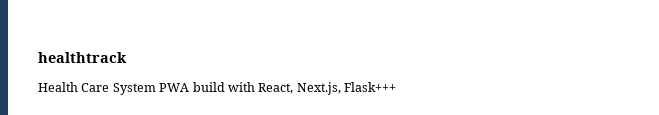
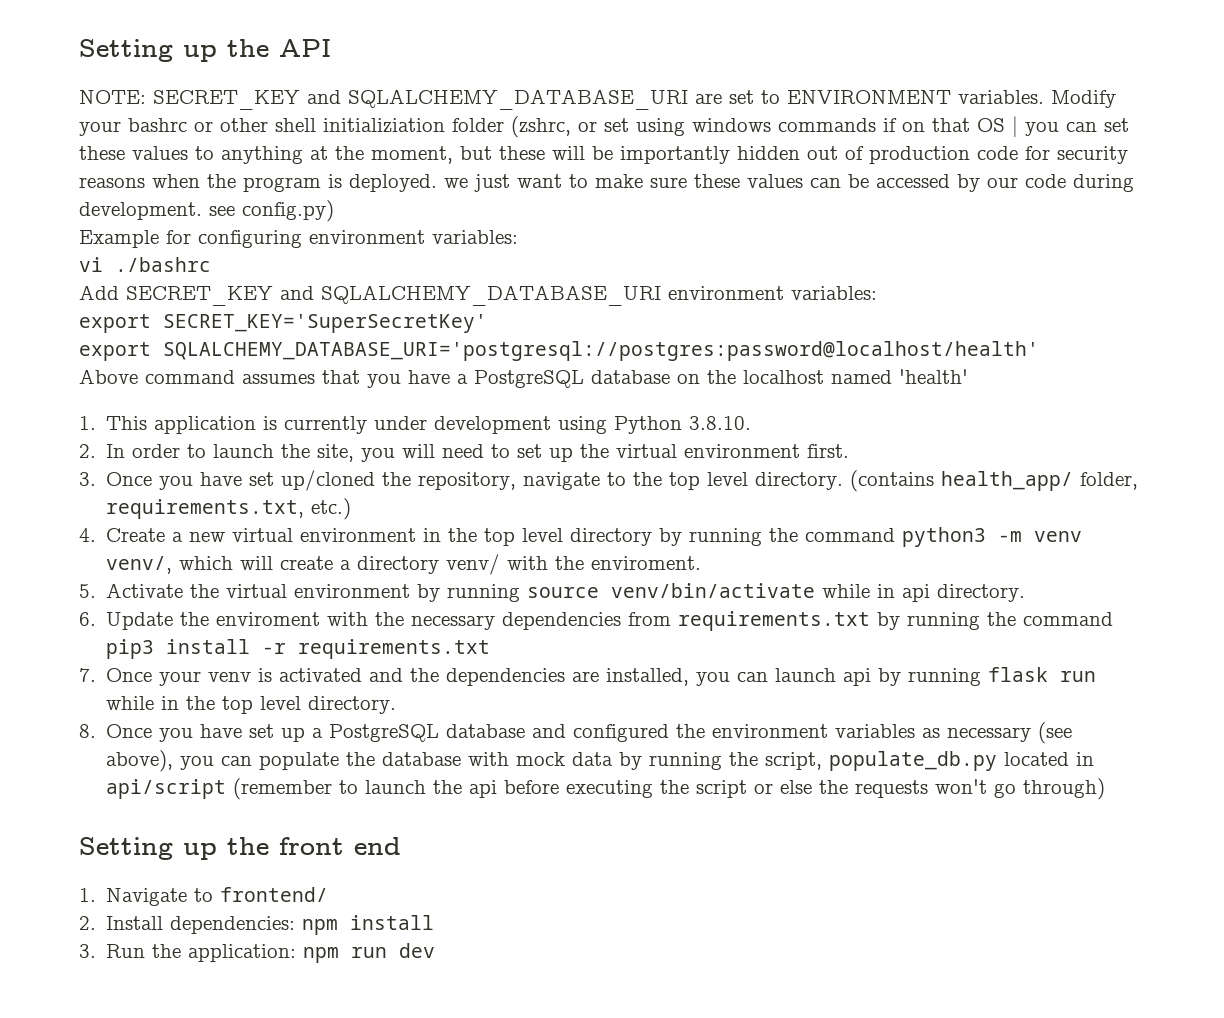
- healthtrack
- Health Care System PWA build with React, Next.js, Flask+++
+ Setting up the API
+ NOTE: SECRET_KEY and SQLALCHEMY_DATABASE_URI are set to ENVIRONMENT variables. Modify your bashrc or other shell initializiation folder (zshrc, or set using windows commands if on that OS | you can set these values to anything at the moment, but these will be importantly hidden out of production code for security reasons when the program is deployed. we just want to make sure these values can be accessed by our code during development. see config.py)
+ Example for configuring environment variables:
+ vi ./bashrc
+ Add SECRET_KEY and SQLALCHEMY_DATABASE_URI environment variables:
+ export SECRET_KEY='SuperSecretKey'
+ export SQLALCHEMY_DATABASE_URI='postgresql://postgres:password@localhost/health'
+ Above command assumes that you have a PostgreSQL database on the localhost named 'health'
+ 1. This application is currently under development using Python 3.8.10.
+ 2. In order to launch the site, you will need to set up the virtual environment first.
+ 3. Once you have set up/cloned the repository, navigate to the top level directory. (contains health_app/ folder, requirements.txt, etc.)
+ 4. Create a new virtual environment in the top level directory by running the command python3 -m venv venv/, which will create a directory venv/ with the enviroment.
+ 5. Activate the virtual environment by running source venv/bin/activate while in api directory.
+ 6. Update the enviroment with the necessary dependencies from requirements.txt by running the command pip3 install -r requirements.txt
+ 7. Once your venv is activated and the dependencies are installed, you can launch api by running flask run while in the top level directory.
+ 8. Once you have set up a PostgreSQL database and configured the environment variables as necessary (see above), you can populate the database with mock data by running the script, populate_db.py located in api/script (remember to launch the api before executing the script or else the requests won't go through)
+ Setting up the front end
+ 1. Navigate to frontend/
+ 2. Install dependencies: npm install
+ 3. Run the application: npm run dev

